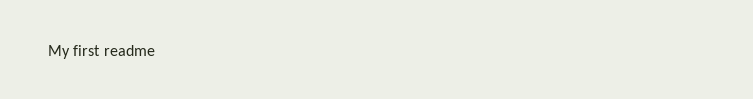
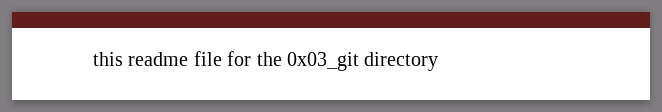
- My first readme
+ this readme file for the 0x03_git directory

